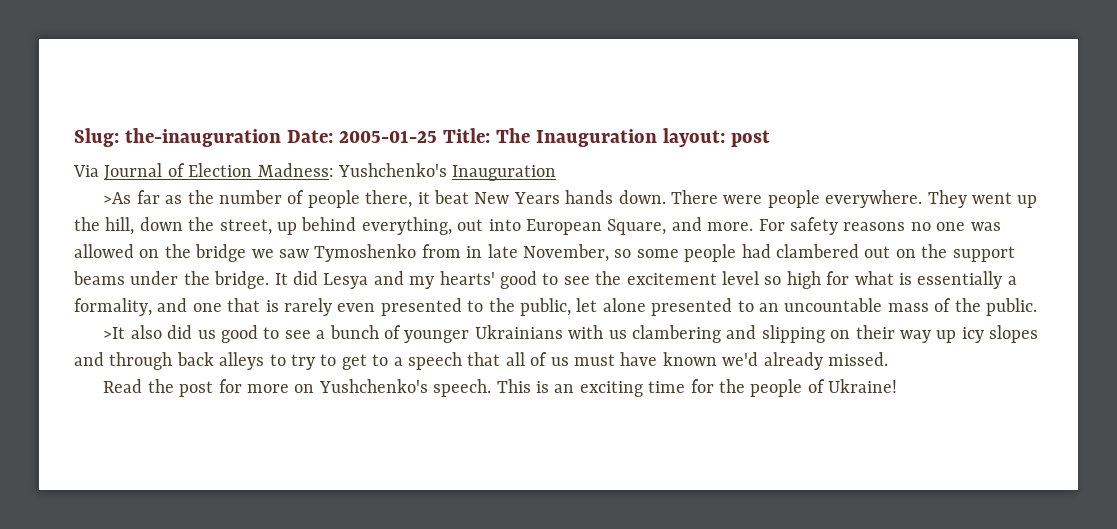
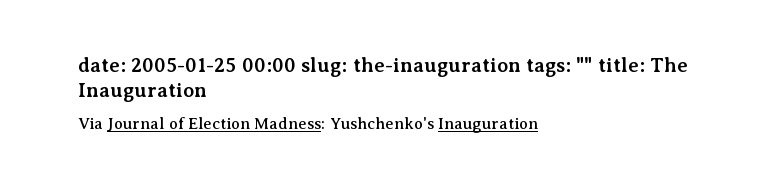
- Slug: the-inauguration Date: 2005-01-25 Title: The Inauguration layout: post
+ date: 2005-01-25 00:00 slug: the-inauguration tags: "" title: The Inauguration
- >As far as the number of people there, it beat New Years hands down. There were people everywhere. They went up the hill, down the street, up behind everything, out into European Square, and more. For safety reasons no one was allowed on the bridge we saw Tymoshenko from in late November, so some people had clambered out on the support beams under the bridge. It did Lesya and my hearts' good to see the excitement level so high for what is essentially a formality, and one that is rarely even presented to the public, let alone presented to an uncountable mass of the public.
- >It also did us good to see a bunch of younger Ukrainians with us clambering and slipping on their way up icy slopes and through back alleys to try to get to a speech that all of us must have known we'd already missed.
- Read the post for more on Yushchenko's speech. This is an exciting time for the people of Ukraine!

